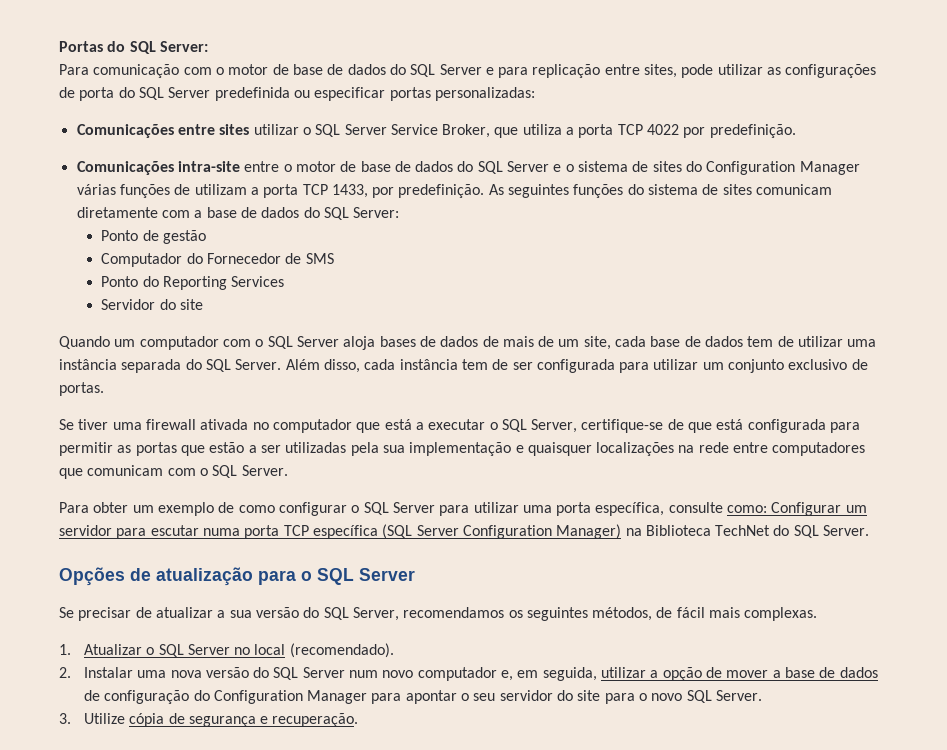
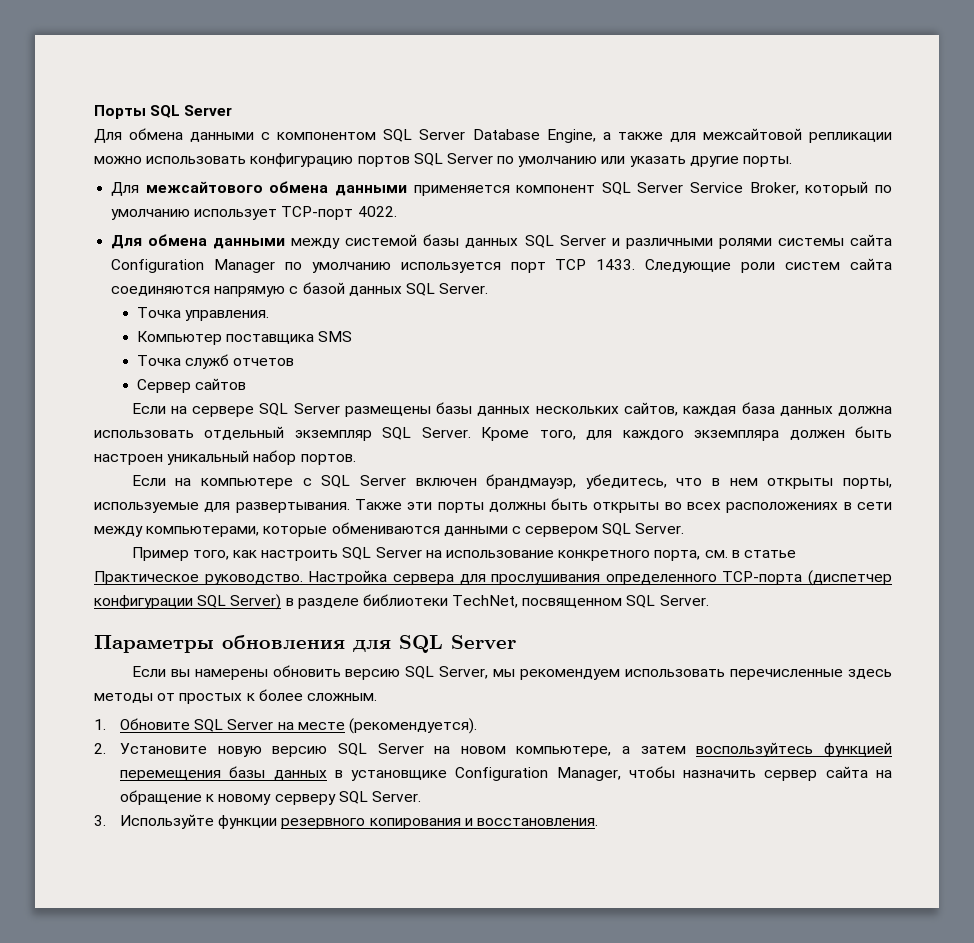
- Portas do SQL Server:
- Para comunicação com o motor de base de dados do SQL Server e para replicação entre sites, pode utilizar as configurações de porta do SQL Server predefinida ou especificar portas personalizadas:
- Comunicações entre sites utilizar o SQL Server Service Broker, que utiliza a porta TCP 4022 por predefinição.
- Comunicações intra-site entre o motor de base de dados do SQL Server e o sistema de sites do Configuration Manager várias funções de utilizam a porta TCP 1433, por predefinição. As seguintes funções do sistema de sites comunicam diretamente com a base de dados do SQL Server:
- Ponto de gestão
- Computador do Fornecedor de SMS
- Ponto do Reporting Services
- Servidor do site
- Quando um computador com o SQL Server aloja bases de dados de mais de um site, cada base de dados tem de utilizar uma instância separada do SQL Server. Além disso, cada instância tem de ser configurada para utilizar um conjunto exclusivo de portas.
- Se tiver uma firewall ativada no computador que está a executar o SQL Server, certifique-se de que está configurada para permitir as portas que estão a ser utilizadas pela sua implementação e quaisquer localizações na rede entre computadores que comunicam com o SQL Server.
- Para obter um exemplo de como configurar o SQL Server para utilizar uma porta específica, consulte como: Configurar um servidor para escutar numa porta TCP específica (SQL Server Configuration Manager) na Biblioteca TechNet do SQL Server.
- Opções de atualização para o SQL Server
- Se precisar de atualizar a sua versão do SQL Server, recomendamos os seguintes métodos, de fácil mais complexas.
- 1. Atualizar o SQL Server no local (recomendado).
- 2. Instalar uma nova versão do SQL Server num novo computador e, em seguida, utilizar a opção de mover a base de dados de configuração do Configuration Manager para apontar o seu servidor do site para o novo SQL Server.
- 3. Utilize cópia de segurança e recuperação.
+ Порты SQL Server
+ Для обмена данными с компонентом SQL Server Database Engine, а также для межсайтовой репликации можно использовать конфигурацию портов SQL Server по умолчанию или указать другие порты.
+ Для межсайтового обмена данными применяется компонент SQL Server Service Broker, который по умолчанию использует TCP-порт 4022.
+ Для обмена данными между системой базы данных SQL Server и различными ролями системы сайта Configuration Manager по умолчанию используется порт TCP 1433. Следующие роли систем сайта соединяются напрямую с базой данных SQL Server.
+ Точка управления.
+ Компьютер поставщика SMS
+ Точка служб отчетов
+ Сервер сайтов
+ Если на сервере SQL Server размещены базы данных нескольких сайтов, каждая база данных должна использовать отдельный экземпляр SQL Server. Кроме того, для каждого экземпляра должен быть настроен уникальный набор портов.
+ Если на компьютере с SQL Server включен брандмауэр, убедитесь, что в нем открыты порты, используемые для развертывания. Также эти порты должны быть открыты во всех расположениях в сети между компьютерами, которые обмениваются данными с сервером SQL Server.
+ Пример того, как настроить SQL Server на использование конкретного порта, см. в статье Практическое руководство. Настройка сервера для прослушивания определенного TCP-порта (диспетчер конфигурации SQL Server) в разделе библиотеки TechNet, посвященном SQL Server.
+ Параметры обновления для SQL Server
+ Если вы намерены обновить версию SQL Server, мы рекомендуем использовать перечисленные здесь методы от простых к более сложным.
+ 1. Обновите SQL Server на месте (рекомендуется).
+ 2. Установите новую версию SQL Server на новом компьютере, а затем воспользуйтесь функцией перемещения базы данных в установщике Configuration Manager, чтобы назначить сервер сайта на обращение к новому серверу SQL Server.
+ 3. Используйте функции резервного копирования и восстановления.

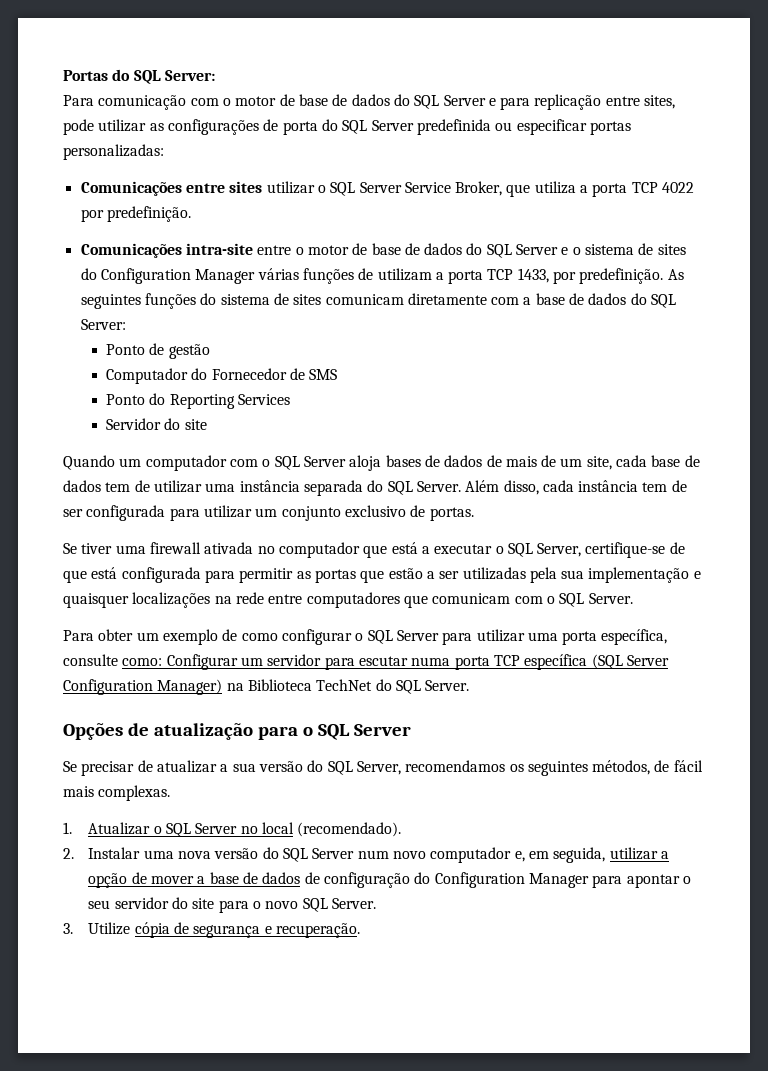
- Порты SQL Server
- Для обмена данными с компонентом SQL Server Database Engine, а также для межсайтовой репликации можно использовать конфигурацию портов SQL Server по умолчанию или указать другие порты.
- Для межсайтового обмена данными применяется компонент SQL Server Service Broker, который по умолчанию использует TCP-порт 4022.
- Для обмена данными между системой базы данных SQL Server и различными ролями системы сайта Configuration Manager по умолчанию используется порт TCP 1433. Следующие роли систем сайта соединяются напрямую с базой данных SQL Server.
- Точка управления.
- Компьютер поставщика SMS
- Точка служб отчетов
- Сервер сайтов
- Если на сервере SQL Server размещены базы данных нескольких сайтов, каждая база данных должна использовать отдельный экземпляр SQL Server. Кроме того, для каждого экземпляра должен быть настроен уникальный набор портов.
- Если на компьютере с SQL Server включен брандмауэр, убедитесь, что в нем открыты порты, используемые для развертывания. Также эти порты должны быть открыты во всех расположениях в сети между компьютерами, которые обмениваются данными с сервером SQL Server.
- Пример того, как настроить SQL Server на использование конкретного порта, см. в статье Практическое руководство. Настройка сервера для прослушивания определенного TCP-порта (диспетчер конфигурации SQL Server) в разделе библиотеки TechNet, посвященном SQL Server.
- Параметры обновления для SQL Server
- Если вы намерены обновить версию SQL Server, мы рекомендуем использовать перечисленные здесь методы от простых к более сложным.
- 1. Обновите SQL Server на месте (рекомендуется).
- 2. Установите новую версию SQL Server на новом компьютере, а затем воспользуйтесь функцией перемещения базы данных в установщике Configuration Manager, чтобы назначить сервер сайта на обращение к новому серверу SQL Server.
- 3. Используйте функции резервного копирования и восстановления.
+ Portas do SQL Server:
+ Para comunicação com o motor de base de dados do SQL Server e para replicação entre sites, pode utilizar as configurações de porta do SQL Server predefinida ou especificar portas personalizadas:
+ Comunicações entre sites utilizar o SQL Server Service Broker, que utiliza a porta TCP 4022 por predefinição.
+ Comunicações intra-site entre o motor de base de dados do SQL Server e o sistema de sites do Configuration Manager várias funções de utilizam a porta TCP 1433, por predefinição. As seguintes funções do sistema de sites comunicam diretamente com a base de dados do SQL Server:
+ Ponto de gestão
+ Computador do Fornecedor de SMS
+ Ponto do Reporting Services
+ Servidor do site
+ Quando um computador com o SQL Server aloja bases de dados de mais de um site, cada base de dados tem de utilizar uma instância separada do SQL Server. Além disso, cada instância tem de ser configurada para utilizar um conjunto exclusivo de portas.
+ Se tiver uma firewall ativada no computador que está a executar o SQL Server, certifique-se de que está configurada para permitir as portas que estão a ser utilizadas pela sua implementação e quaisquer localizações na rede entre computadores que comunicam com o SQL Server.
+ Para obter um exemplo de como configurar o SQL Server para utilizar uma porta específica, consulte como: Configurar um servidor para escutar numa porta TCP específica (SQL Server Configuration Manager) na Biblioteca TechNet do SQL Server.
+ Opções de atualização para o SQL Server
+ Se precisar de atualizar a sua versão do SQL Server, recomendamos os seguintes métodos, de fácil mais complexas.
+ 1. Atualizar o SQL Server no local (recomendado).
+ 2. Instalar uma nova versão do SQL Server num novo computador e, em seguida, utilizar a opção de mover a base de dados de configuração do Configuration Manager para apontar o seu servidor do site para o novo SQL Server.
+ 3. Utilize cópia de segurança e recuperação.

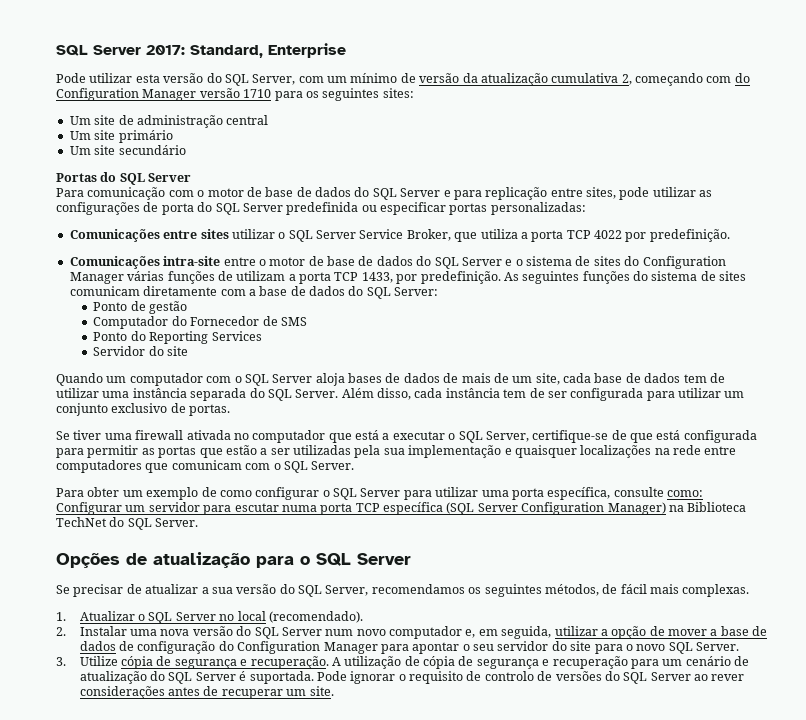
+ SQL Server 2017: Standard, Enterprise
+ Pode utilizar esta versão do SQL Server, com um mínimo de versão da atualização cumulativa 2, começando com do Configuration Manager versão 1710 para os seguintes sites:
+ Um site de administração central
+ Um site primário
+ Um site secundário
- Portas do SQL Server:
+ Portas do SQL Server
+ A utilização de cópia de segurança e recuperação para um cenário de atualização do SQL Server é suportada. Pode ignorar o requisito de controlo de versões do SQL Server ao rever considerações antes de recuperar um site.

